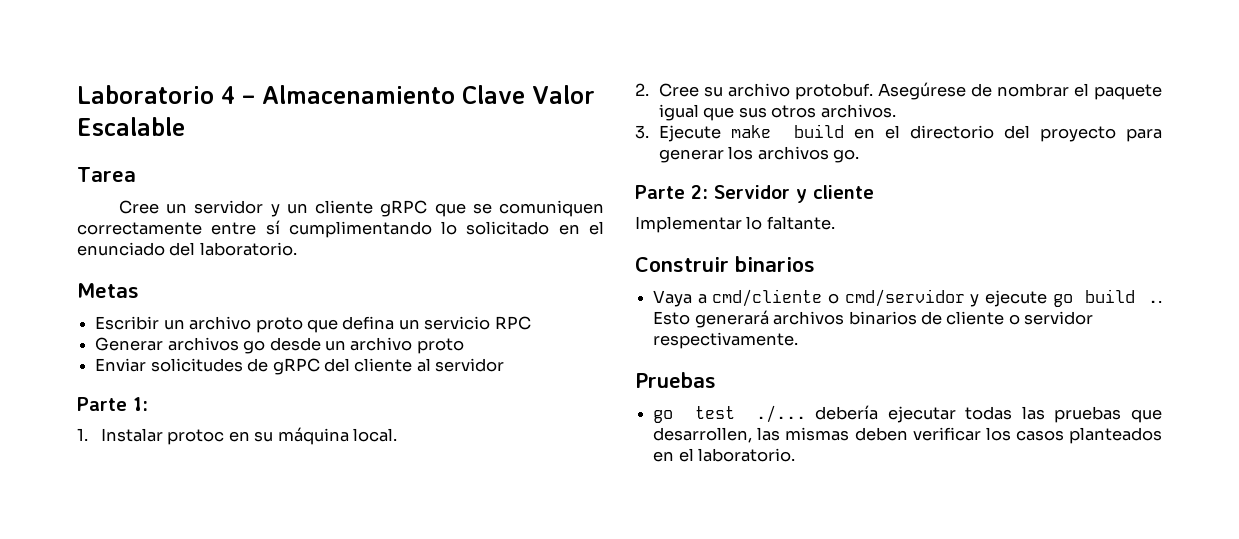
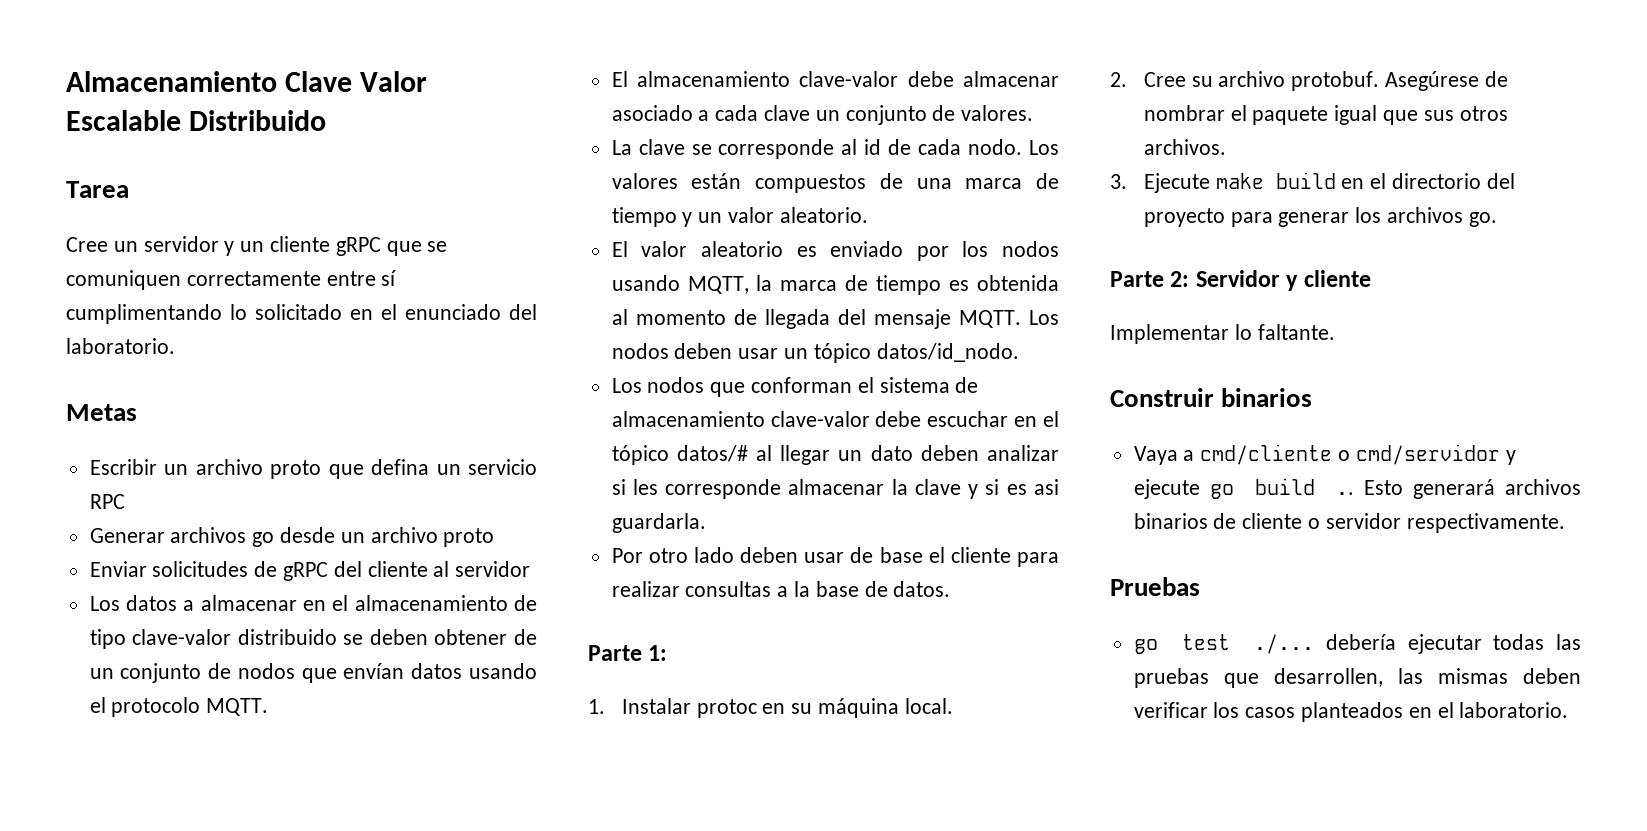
- Laboratorio 4 – Almacenamiento Clave Valor Escalable
+ Almacenamiento Clave Valor Escalable Distribuido
+ Los datos a almacenar en el almacenamiento de tipo clave-valor distribuido se deben obtener de un conjunto de nodos que envían datos usando el protocolo MQTT.
+ El almacenamiento clave-valor debe almacenar asociado a cada clave un conjunto de valores.
+ La clave se corresponde al id de cada nodo. Los valores están compuestos de una marca de tiempo y un valor aleatorio.
+ El valor aleatorio es enviado por los nodos usando MQTT, la marca de tiempo es obtenida al momento de llegada del mensaje MQTT. Los nodos deben usar un tópico datos/id_nodo.
+ Los nodos que conforman el sistema de almacenamiento clave-valor debe escuchar en el tópico datos/# al llegar un dato deben analizar si les corresponde almacenar la clave y si es asi guardarla.
+ Por otro lado deben usar de base el cliente para realizar consultas a la base de datos.

